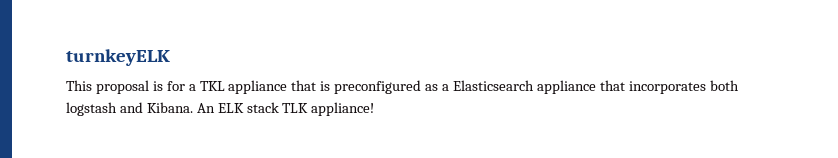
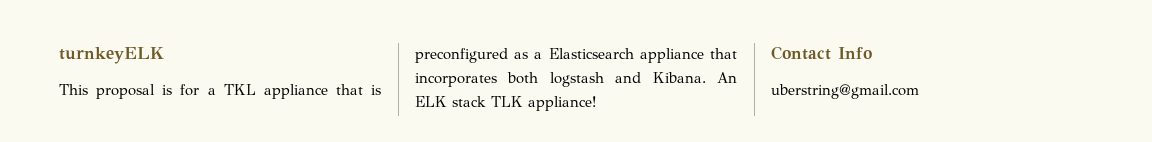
+ Contact Info
+ uberstring@gmail.com

